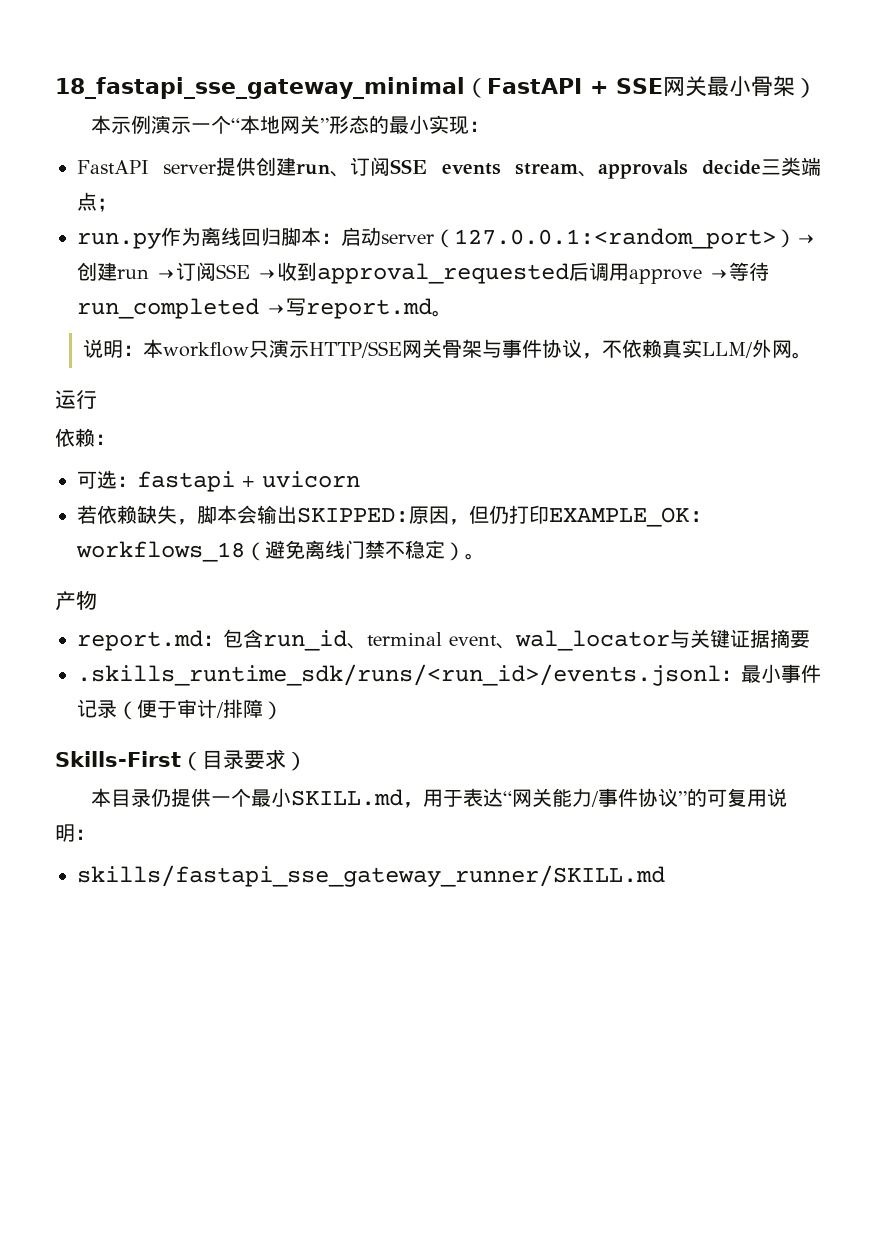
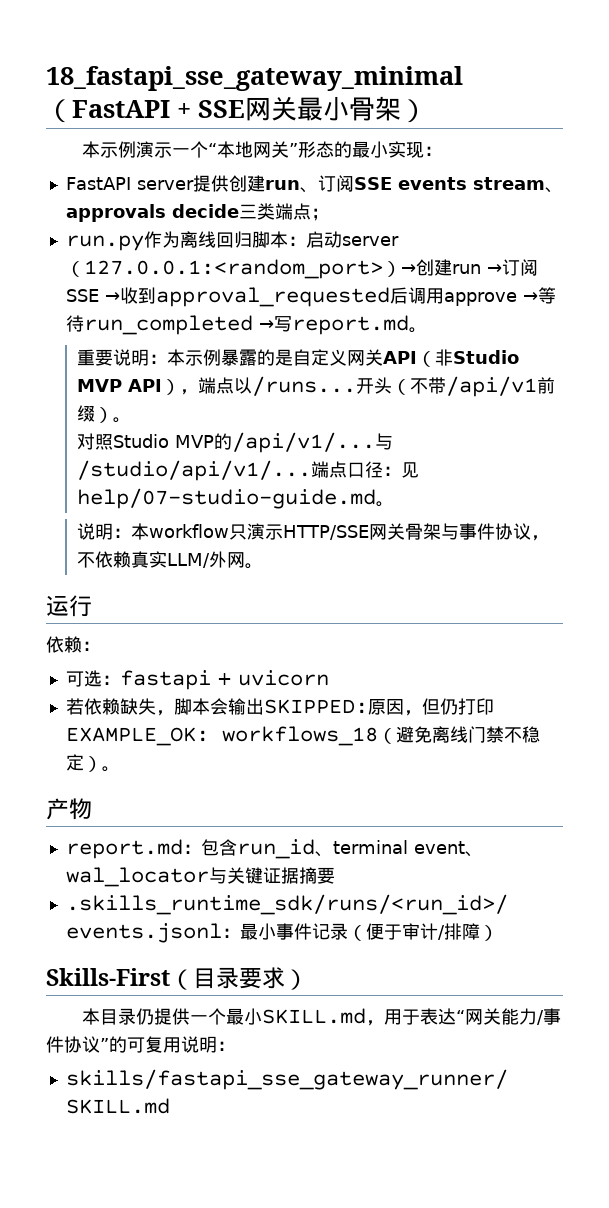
+ 重要说明：本示例暴露的是自定义网关API（非Studio MVP API），端点以/runs...开头（不带/api/v1前缀）。
+ 对照Studio MVP的/api/v1/...与/studio/api/v1/...端点口径：见help/07-studio-guide.md。

